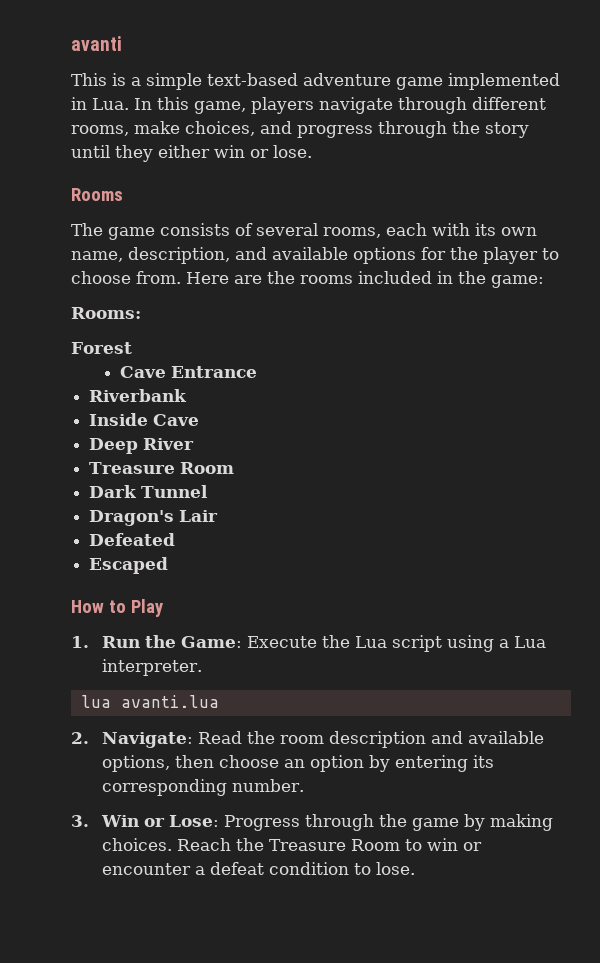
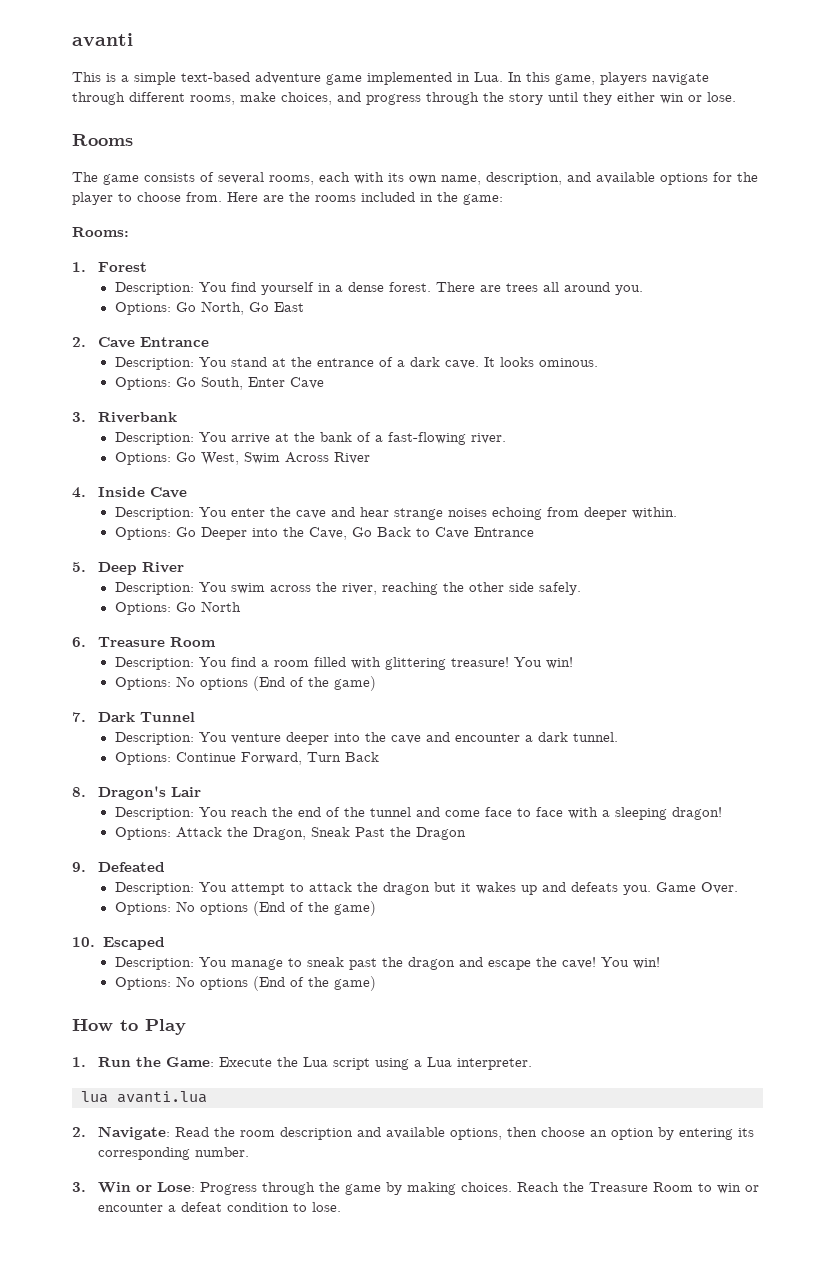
- Forest
+ 1. Forest
- Cave Entrance
- Riverbank
- Inside Cave
- Deep River
- Treasure Room
- Dark Tunnel
- Dragon's Lair
- Defeated
- Escaped
+ Description: You find yourself in a dense forest. There are trees all around you.
+ Options: Go North, Go East
+ 2. Cave Entrance
+ Description: You stand at the entrance of a dark cave. It looks ominous.
+ Options: Go South, Enter Cave
+ 3. Riverbank
+ Description: You arrive at the bank of a fast-flowing river.
+ Options: Go West, Swim Across River
+ 4. Inside Cave
+ Description: You enter the cave and hear strange noises echoing from deeper within.
+ Options: Go Deeper into the Cave, Go Back to Cave Entrance
+ 5. Deep River
+ Description: You swim across the river, reaching the other side safely.
+ Options: Go North
+ 6. Treasure Room
+ Description: You find a room filled with glittering treasure! You win!
+ Options: No options (End of the game)
+ 7. Dark Tunnel
+ Description: You venture deeper into the cave and encounter a dark tunnel.
+ Options: Continue Forward, Turn Back
+ 8. Dragon's Lair
+ Description: You reach the end of the tunnel and come face to face with a sleeping dragon!
+ Options: Attack the Dragon, Sneak Past the Dragon
+ 9. Defeated
+ Description: You attempt to attack the dragon but it wakes up and defeats you. Game Over.
+ Options: No options (End of the game)
+ 10. Escaped
+ Description: You manage to sneak past the dragon and escape the cave! You win!
+ Options: No options (End of the game)

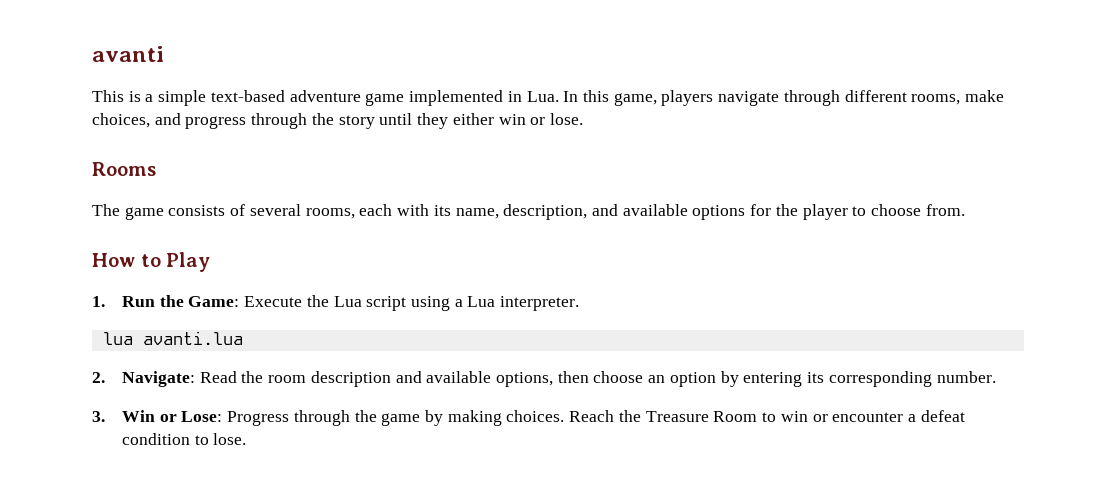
- The game consists of several rooms, each with its own name, description, and available options for the player to choose from. Here are the rooms included in the game:
- Rooms:
- 1. Forest
- Description: You find yourself in a dense forest. There are trees all around you.
- Options: Go North, Go East
- 2. Cave Entrance
- Description: You stand at the entrance of a dark cave. It looks ominous.
- Options: Go South, Enter Cave
- 3. Riverbank
- Description: You arrive at the bank of a fast-flowing river.
- Options: Go West, Swim Across River
- 4. Inside Cave
- Description: You enter the cave and hear strange noises echoing from deeper within.
- Options: Go Deeper into the Cave, Go Back to Cave Entrance
- 5. Deep River
- Description: You swim across the river, reaching the other side safely.
- Options: Go North
- 6. Treasure Room
- Description: You find a room filled with glittering treasure! You win!
- Options: No options (End of the game)
- 7. Dark Tunnel
- Description: You venture deeper into the cave and encounter a dark tunnel.
- Options: Continue Forward, Turn Back
- 8. Dragon's Lair
- Description: You reach the end of the tunnel and come face to face with a sleeping dragon!
- Options: Attack the Dragon, Sneak Past the Dragon
- 9. Defeated
- Description: You attempt to attack the dragon but it wakes up and defeats you. Game Over.
- Options: No options (End of the game)
- 10. Escaped
- Description: You manage to sneak past the dragon and escape the cave! You win!
- Options: No options (End of the game)
+ The game consists of several rooms, each with its name, description, and available options for the player to choose from.

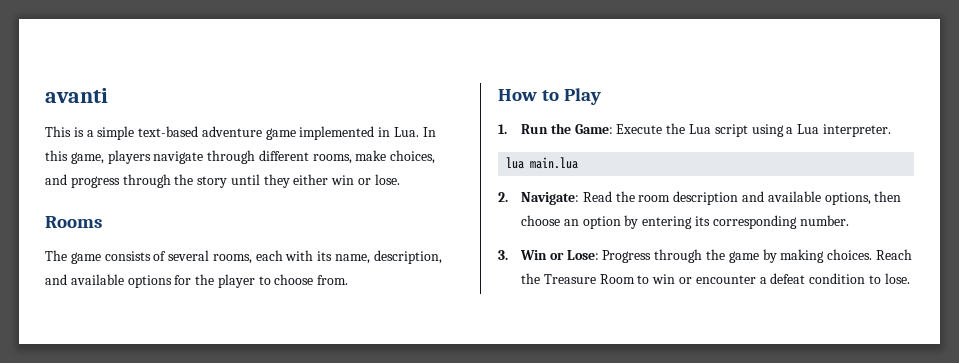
- lua avanti.lua
+ lua main.lua

